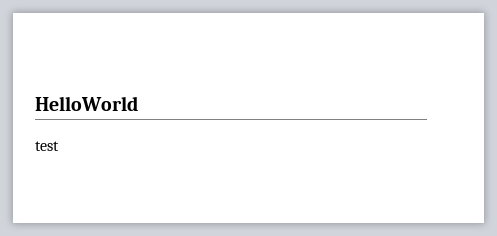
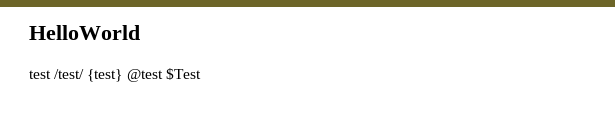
- test
+ test /test/ {test} @test $Test

